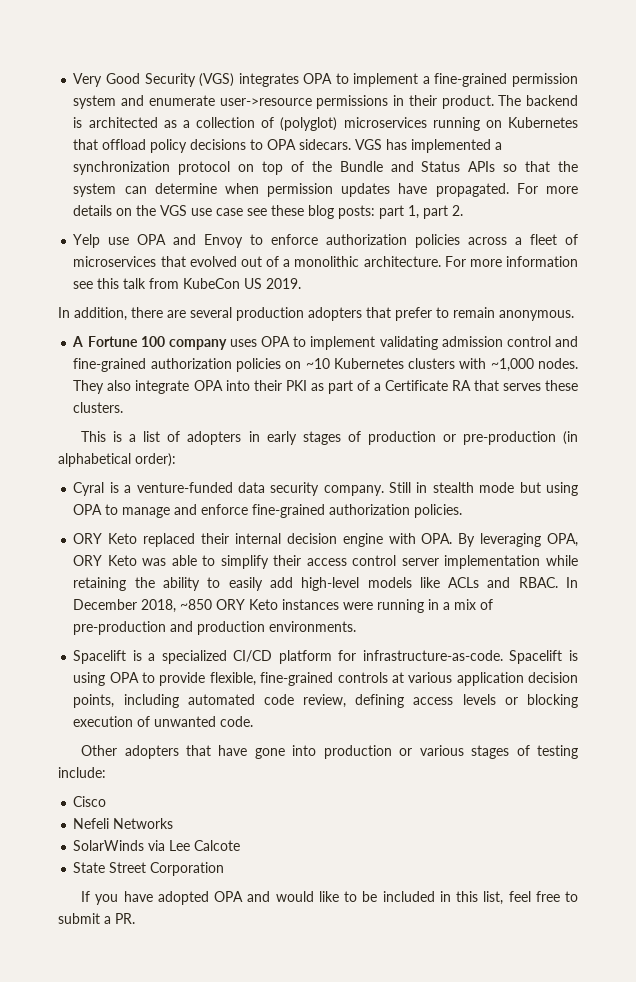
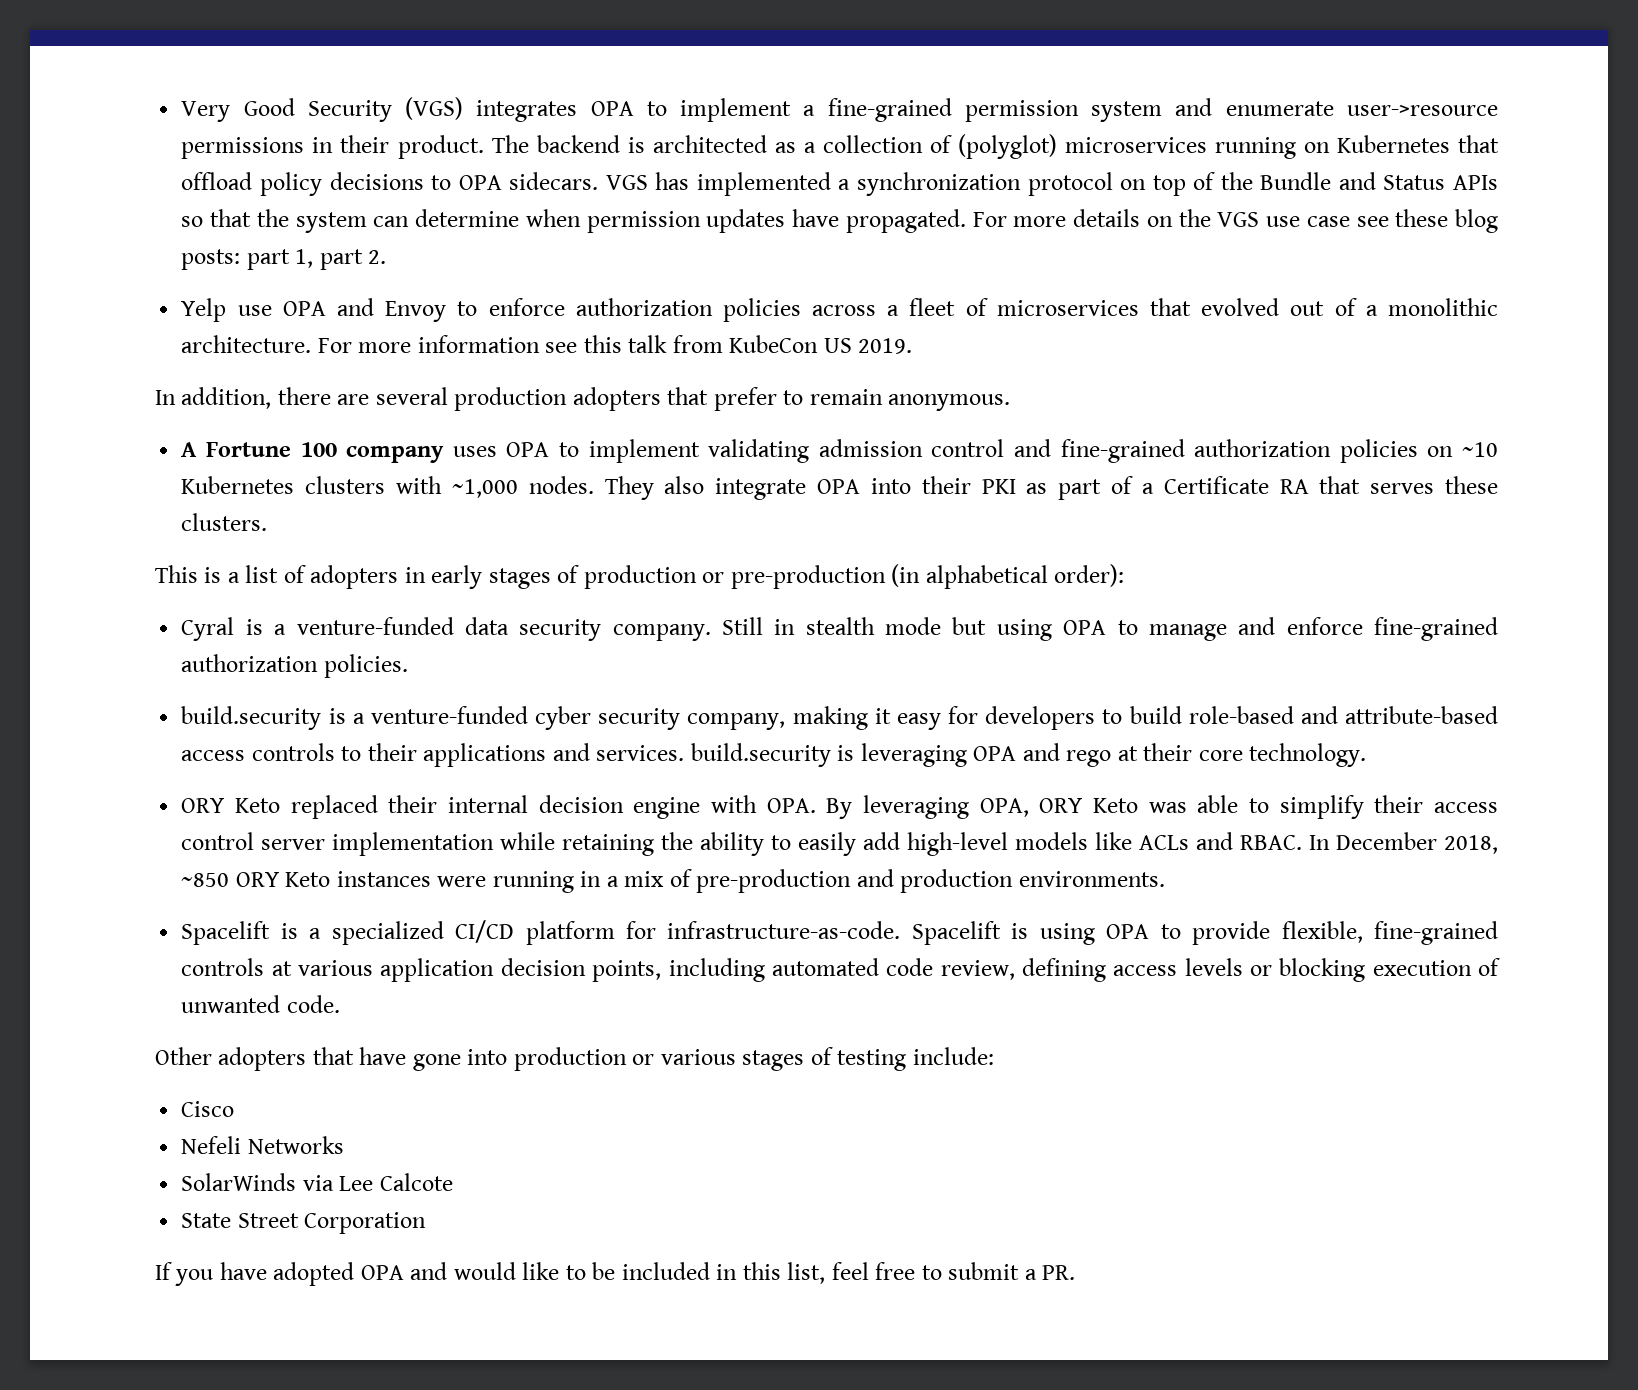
+ build.security is a venture-funded cyber security company, making it easy for developers to build role-based and attribute-based access controls to their applications and services. build.security is leveraging OPA and rego at their core technology.

